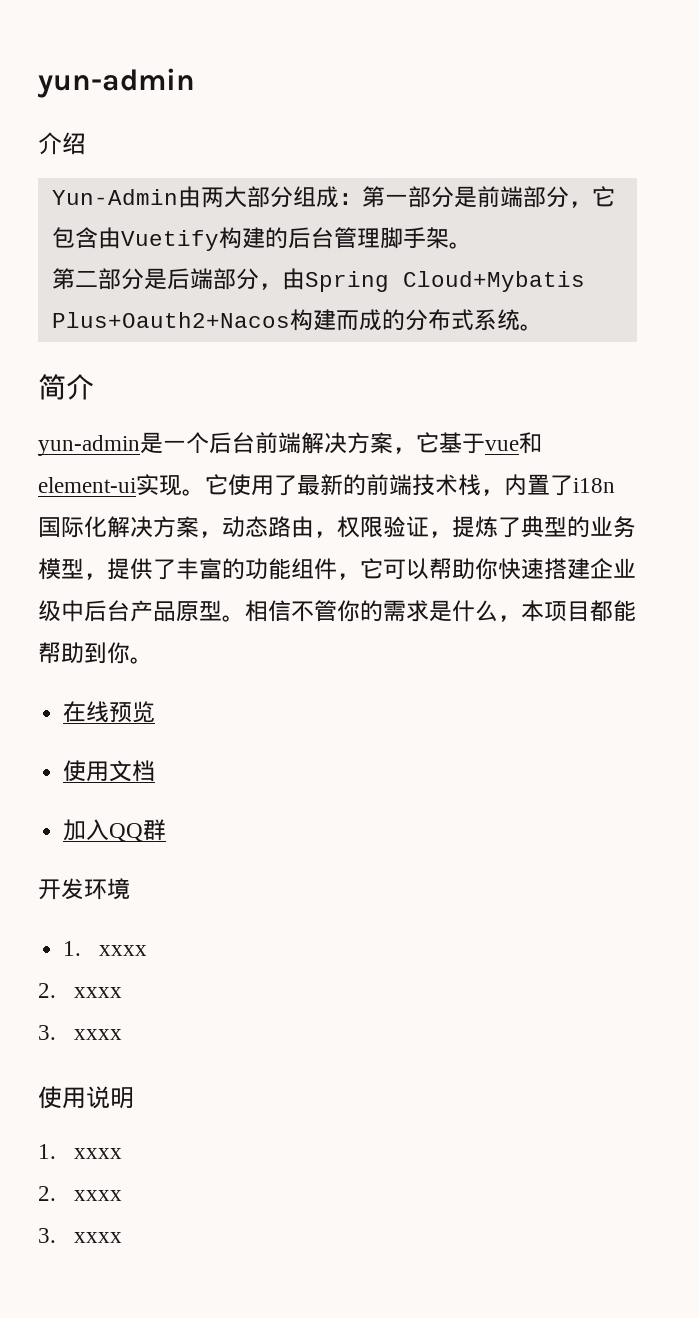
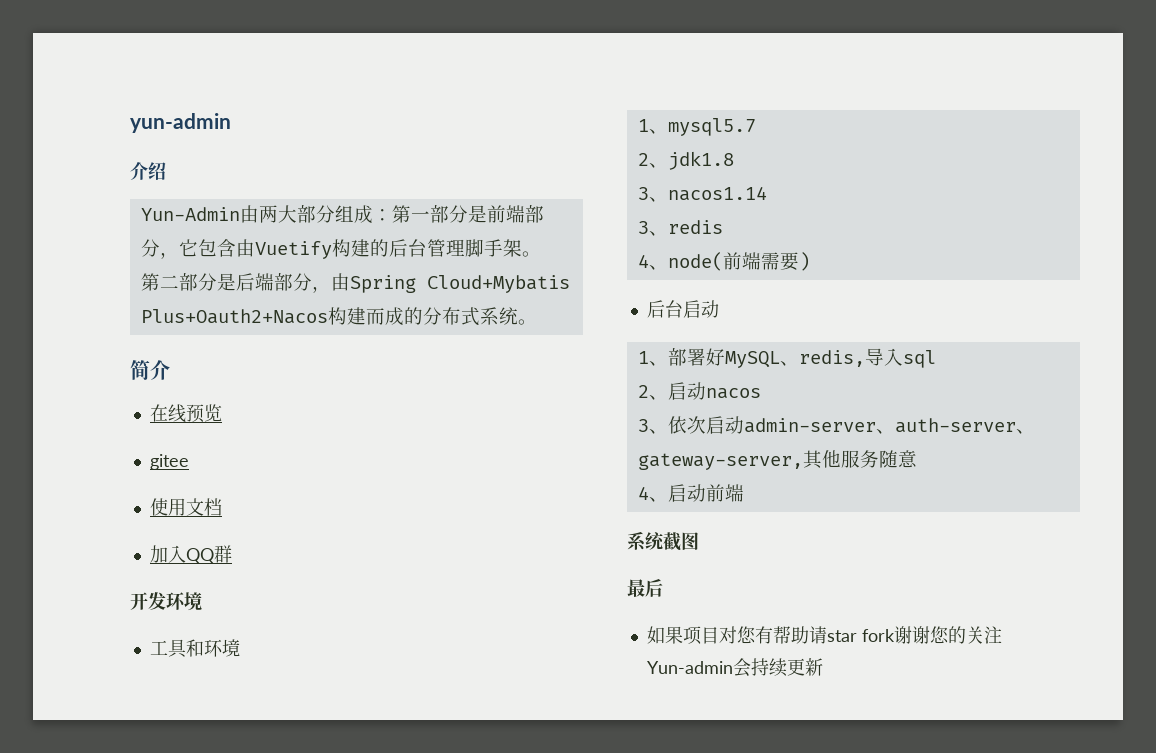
- yun-admin是一个后台前端解决方案，它基于vue和element-ui实现。它使用了最新的前端技术栈，内置了i18n国际化解决方案，动态路由，权限验证，提炼了典型的业务模型，提供了丰富的功能组件，它可以帮助你快速搭建企业级中后台产品原型。相信不管你的需求是什么，本项目都能帮助到你。
+ gitee
  开发环境
- 1. xxxx
- 2. xxxx
- 3. xxxx
- 使用说明
- 1. xxxx
- 2. xxxx
- 3. xxxx
+ 工具和环境
+ 1、mysql5.7
+ 2、jdk1.8
+ 3、nacos1.14
+ 3、redis
+ 4、node(前端需要)
+ 后台启动
+ 1、部署好MySQL、redis,导入sql
+ 2、启动nacos
+ 3、依次启动admin-server、auth-server、gateway-server,其他服务随意
+ 4、启动前端
+ 系统截图
+ 最后
+ 如果项目对您有帮助请star fork谢谢您的关注Yun-admin会持续更新

